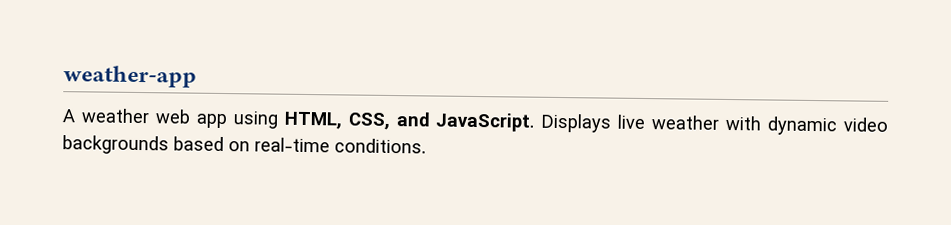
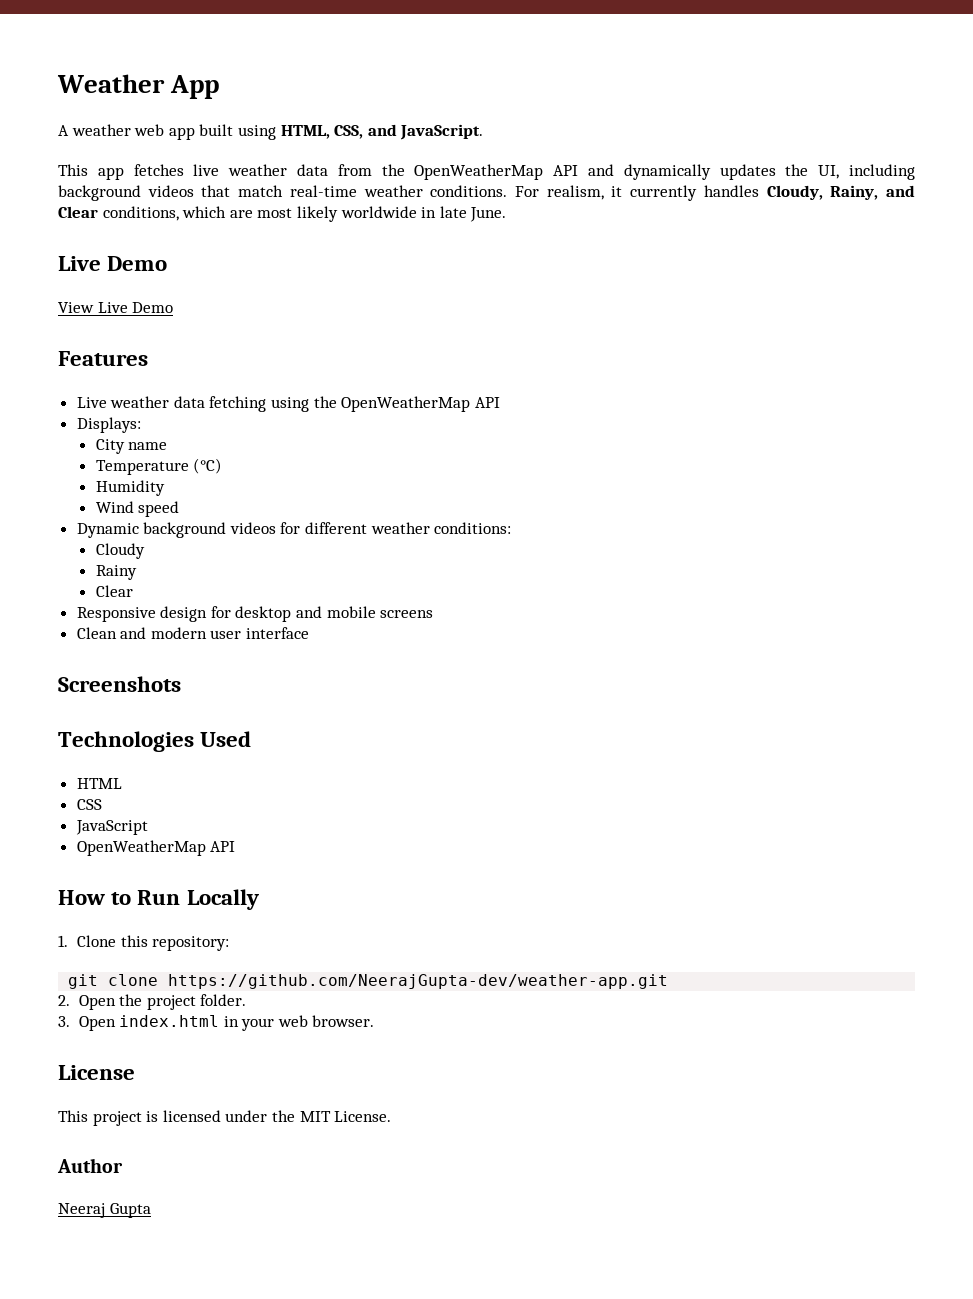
- weather-app
+ Weather App
- A weather web app using HTML, CSS, and JavaScript. Displays live weather with dynamic video backgrounds based on real-time conditions.
+ A weather web app built using HTML, CSS, and JavaScript.
+ This app fetches live weather data from the OpenWeatherMap API and dynamically updates the UI, including background videos that match real-time weather conditions. For realism, it currently handles Cloudy, Rainy, and Clear conditions, which are most likely worldwide in late June.
+ Live Demo
+ View Live Demo
+ Features
+ Live weather data fetching using the OpenWeatherMap API
+ Displays:
+ City name
+ Temperature (°C)
+ Humidity
+ Wind speed
+ Dynamic background videos for different weather conditions:
+ Cloudy
+ Rainy
+ Clear
+ Responsive design for desktop and mobile screens
+ Clean and modern user interface
+ Screenshots
+ Technologies Used
+ HTML
+ CSS
+ JavaScript
+ OpenWeatherMap API
+ How to Run Locally
+ 1. Clone this repository:
+ git clone https://github.com/NeerajGupta-dev/weather-app.git
+ 2. Open the project folder.
+ 3. Open index.html in your web browser.
+ License
+ This project is licensed under the MIT License.
+ Author
+ Neeraj Gupta

